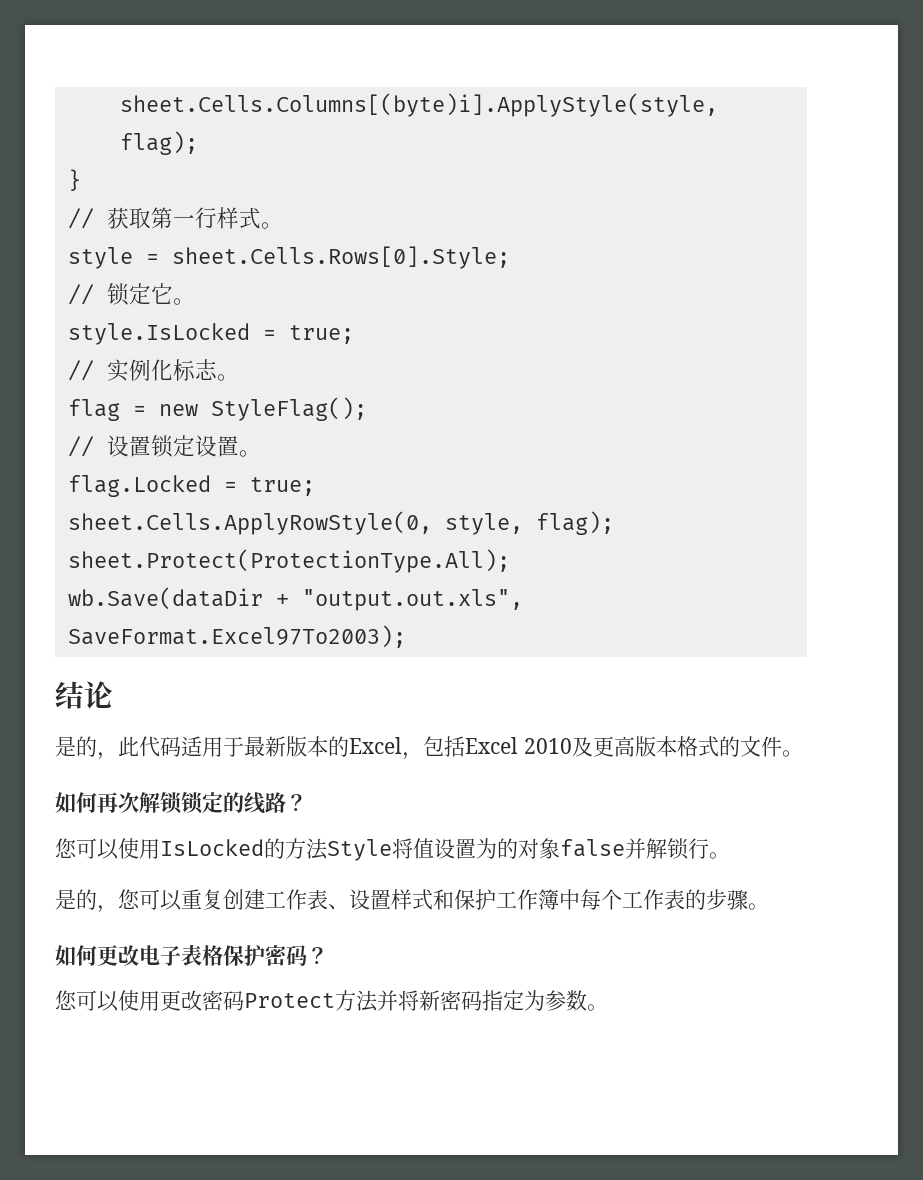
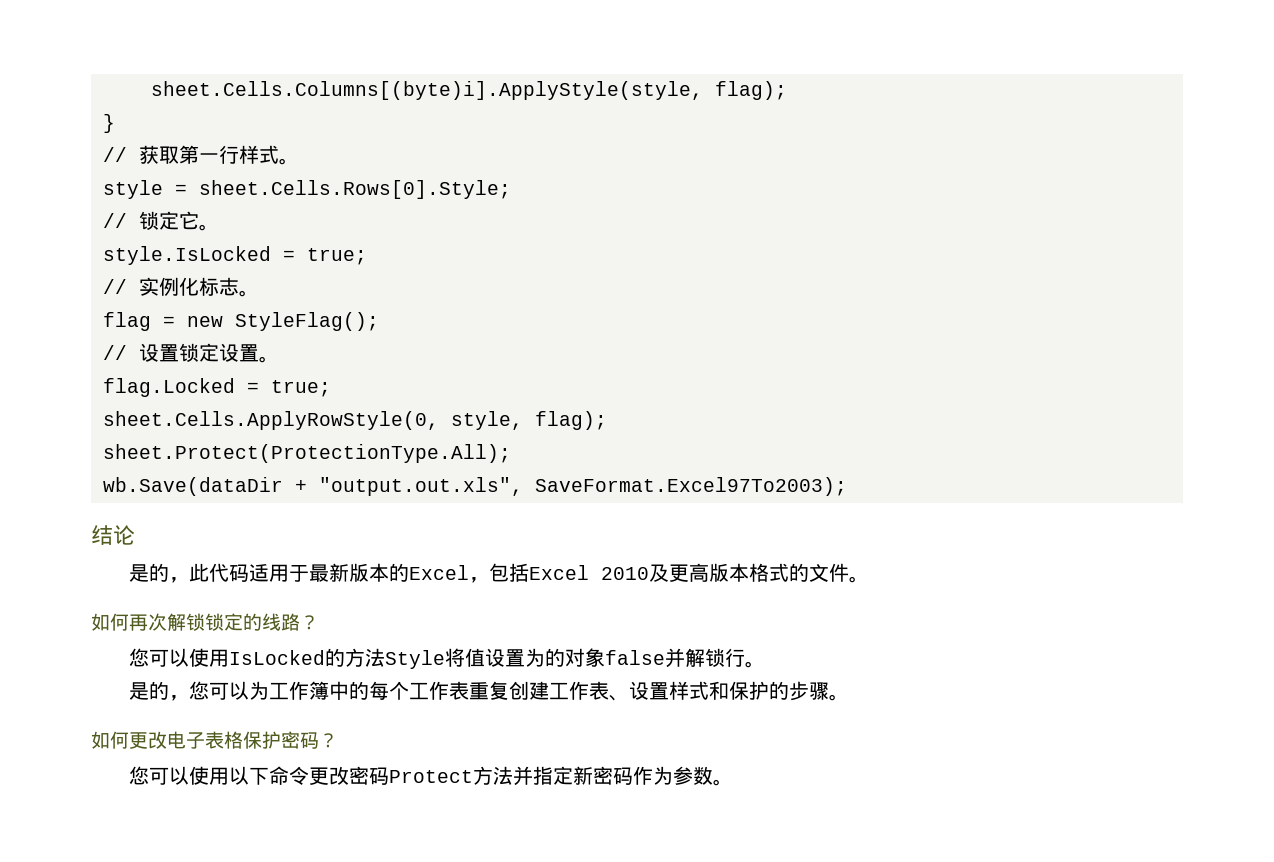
- 是的，您可以重复创建工作表、设置样式和保护工作簿中每个工作表的步骤。
+ 是的，您可以为工作簿中的每个工作表重复创建工作表、设置样式和保护的步骤。
- 您可以使用更改密码Protect方法并将新密码指定为参数。
+ 您可以使用以下命令更改密码Protect方法并指定新密码作为参数。

